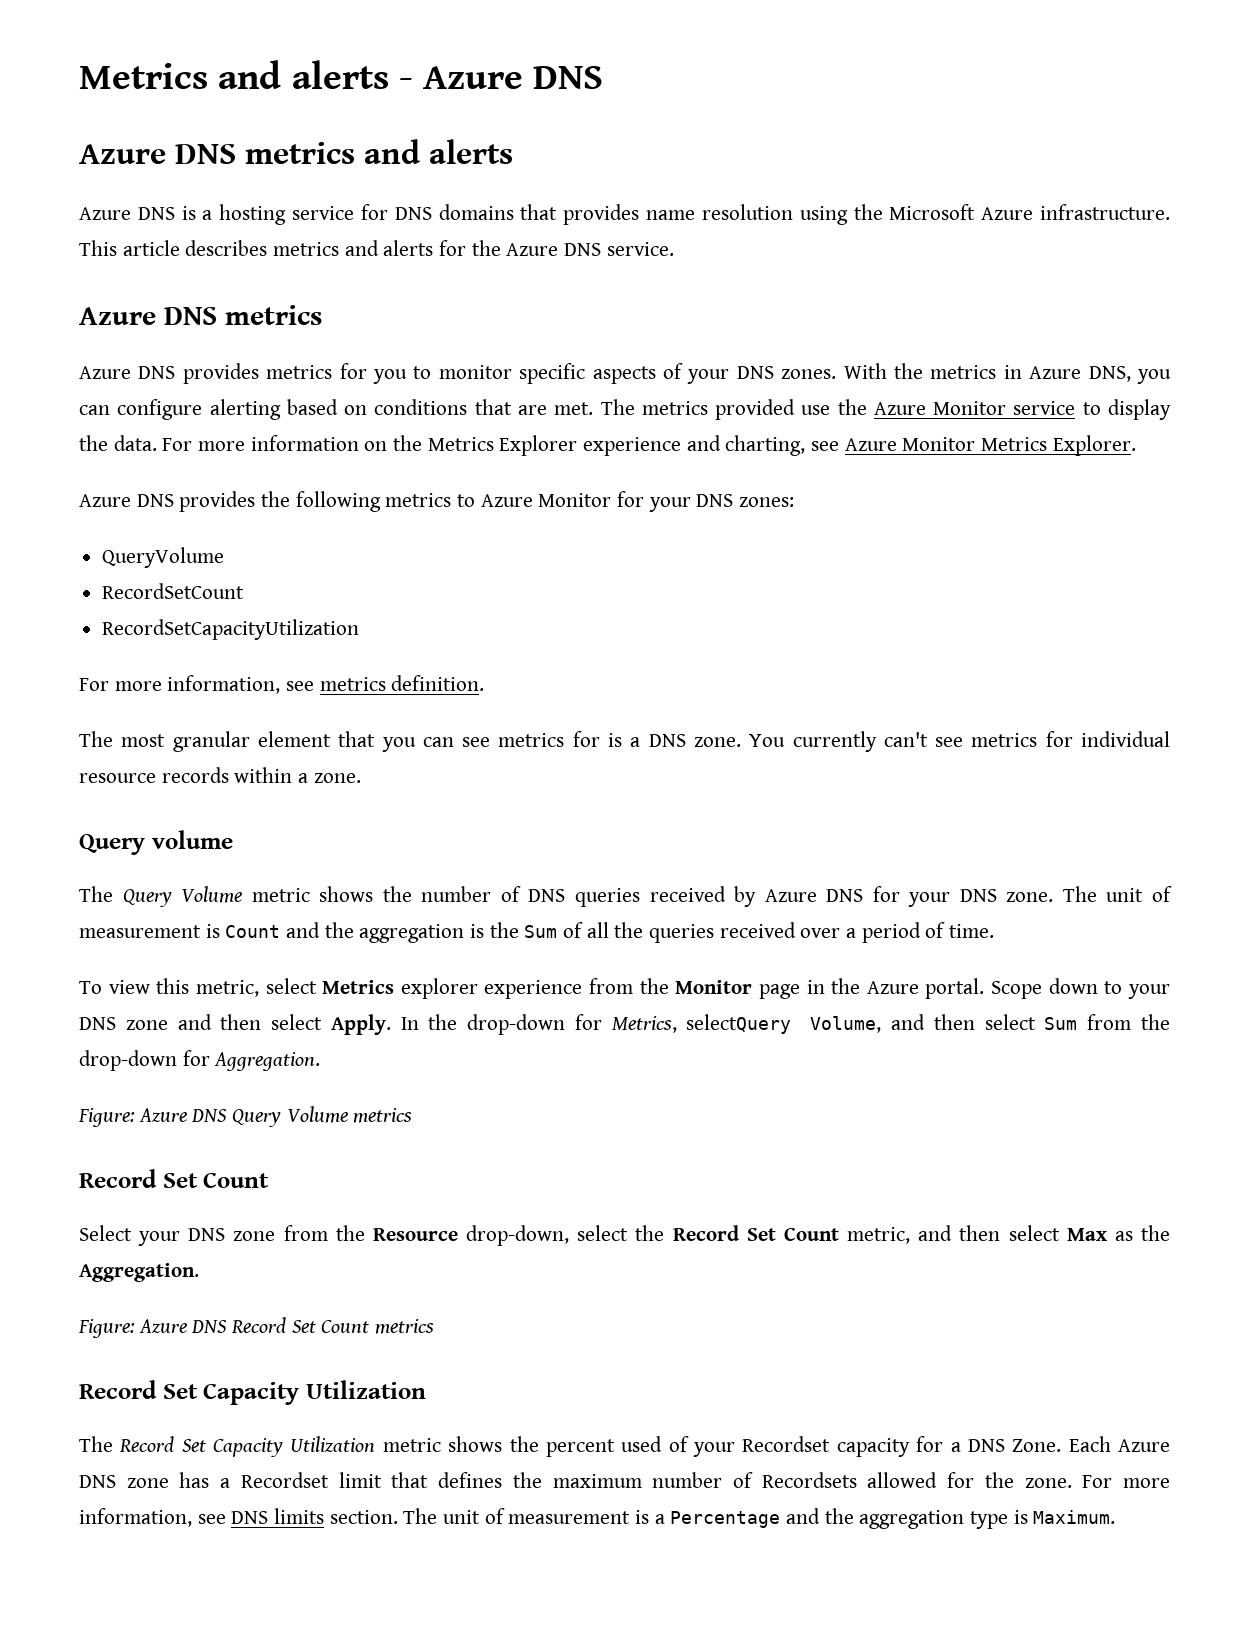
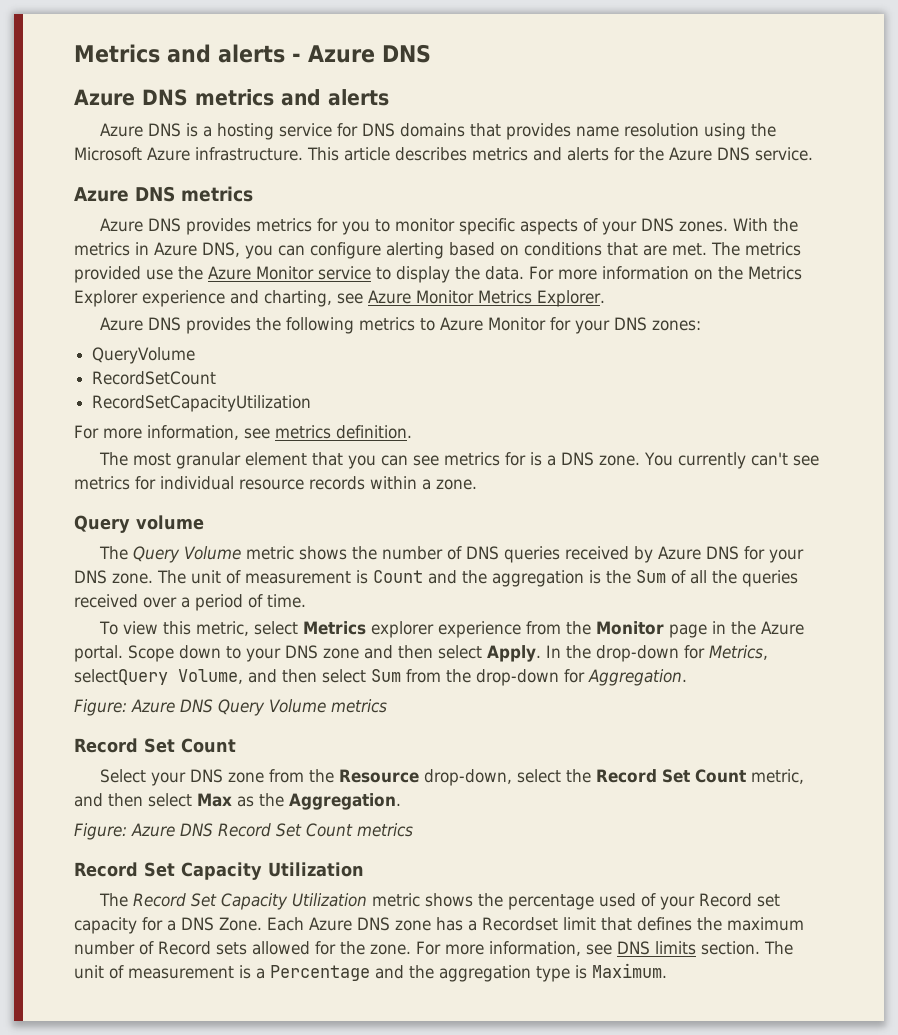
- The Record Set Capacity Utilization metric shows the percent used of your Recordset capacity for a DNS Zone.
+ The Record Set Capacity Utilization metric shows the percentage used of your Record set capacity for a DNS Zone.
- Each Azure DNS zone has a Recordset limit that defines the maximum number of Recordsets allowed for the zone.
+ Each Azure DNS zone has a Recordset limit that defines the maximum number of Record sets allowed for the zone.

